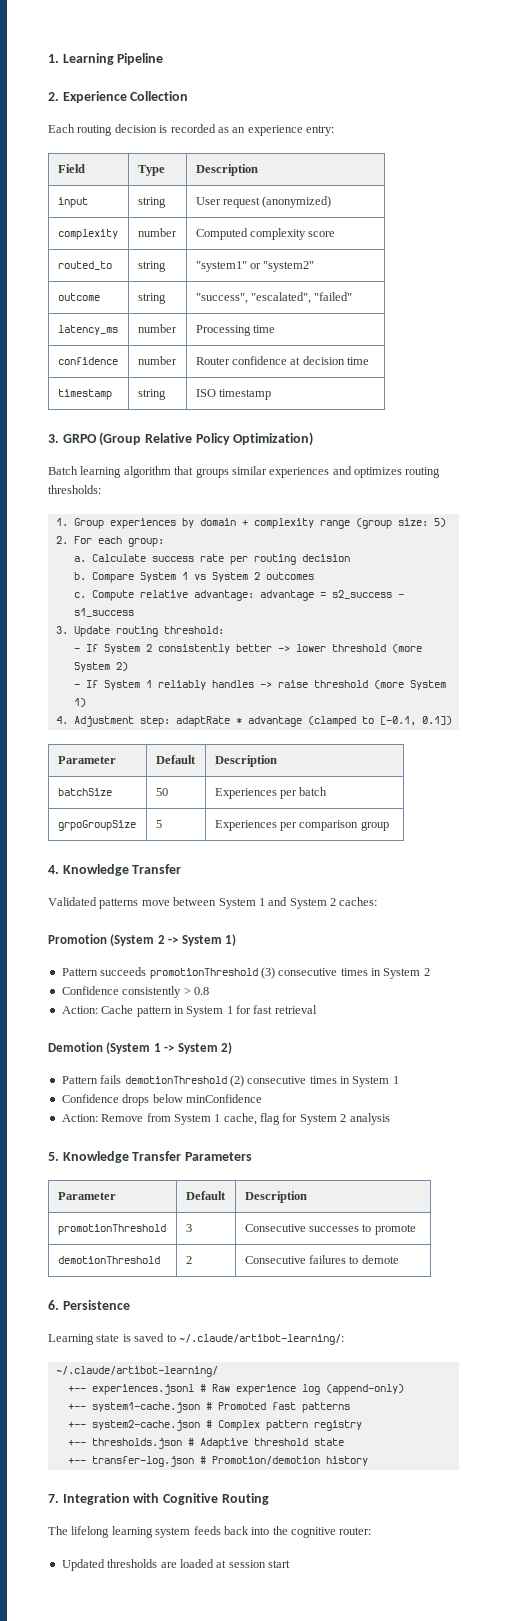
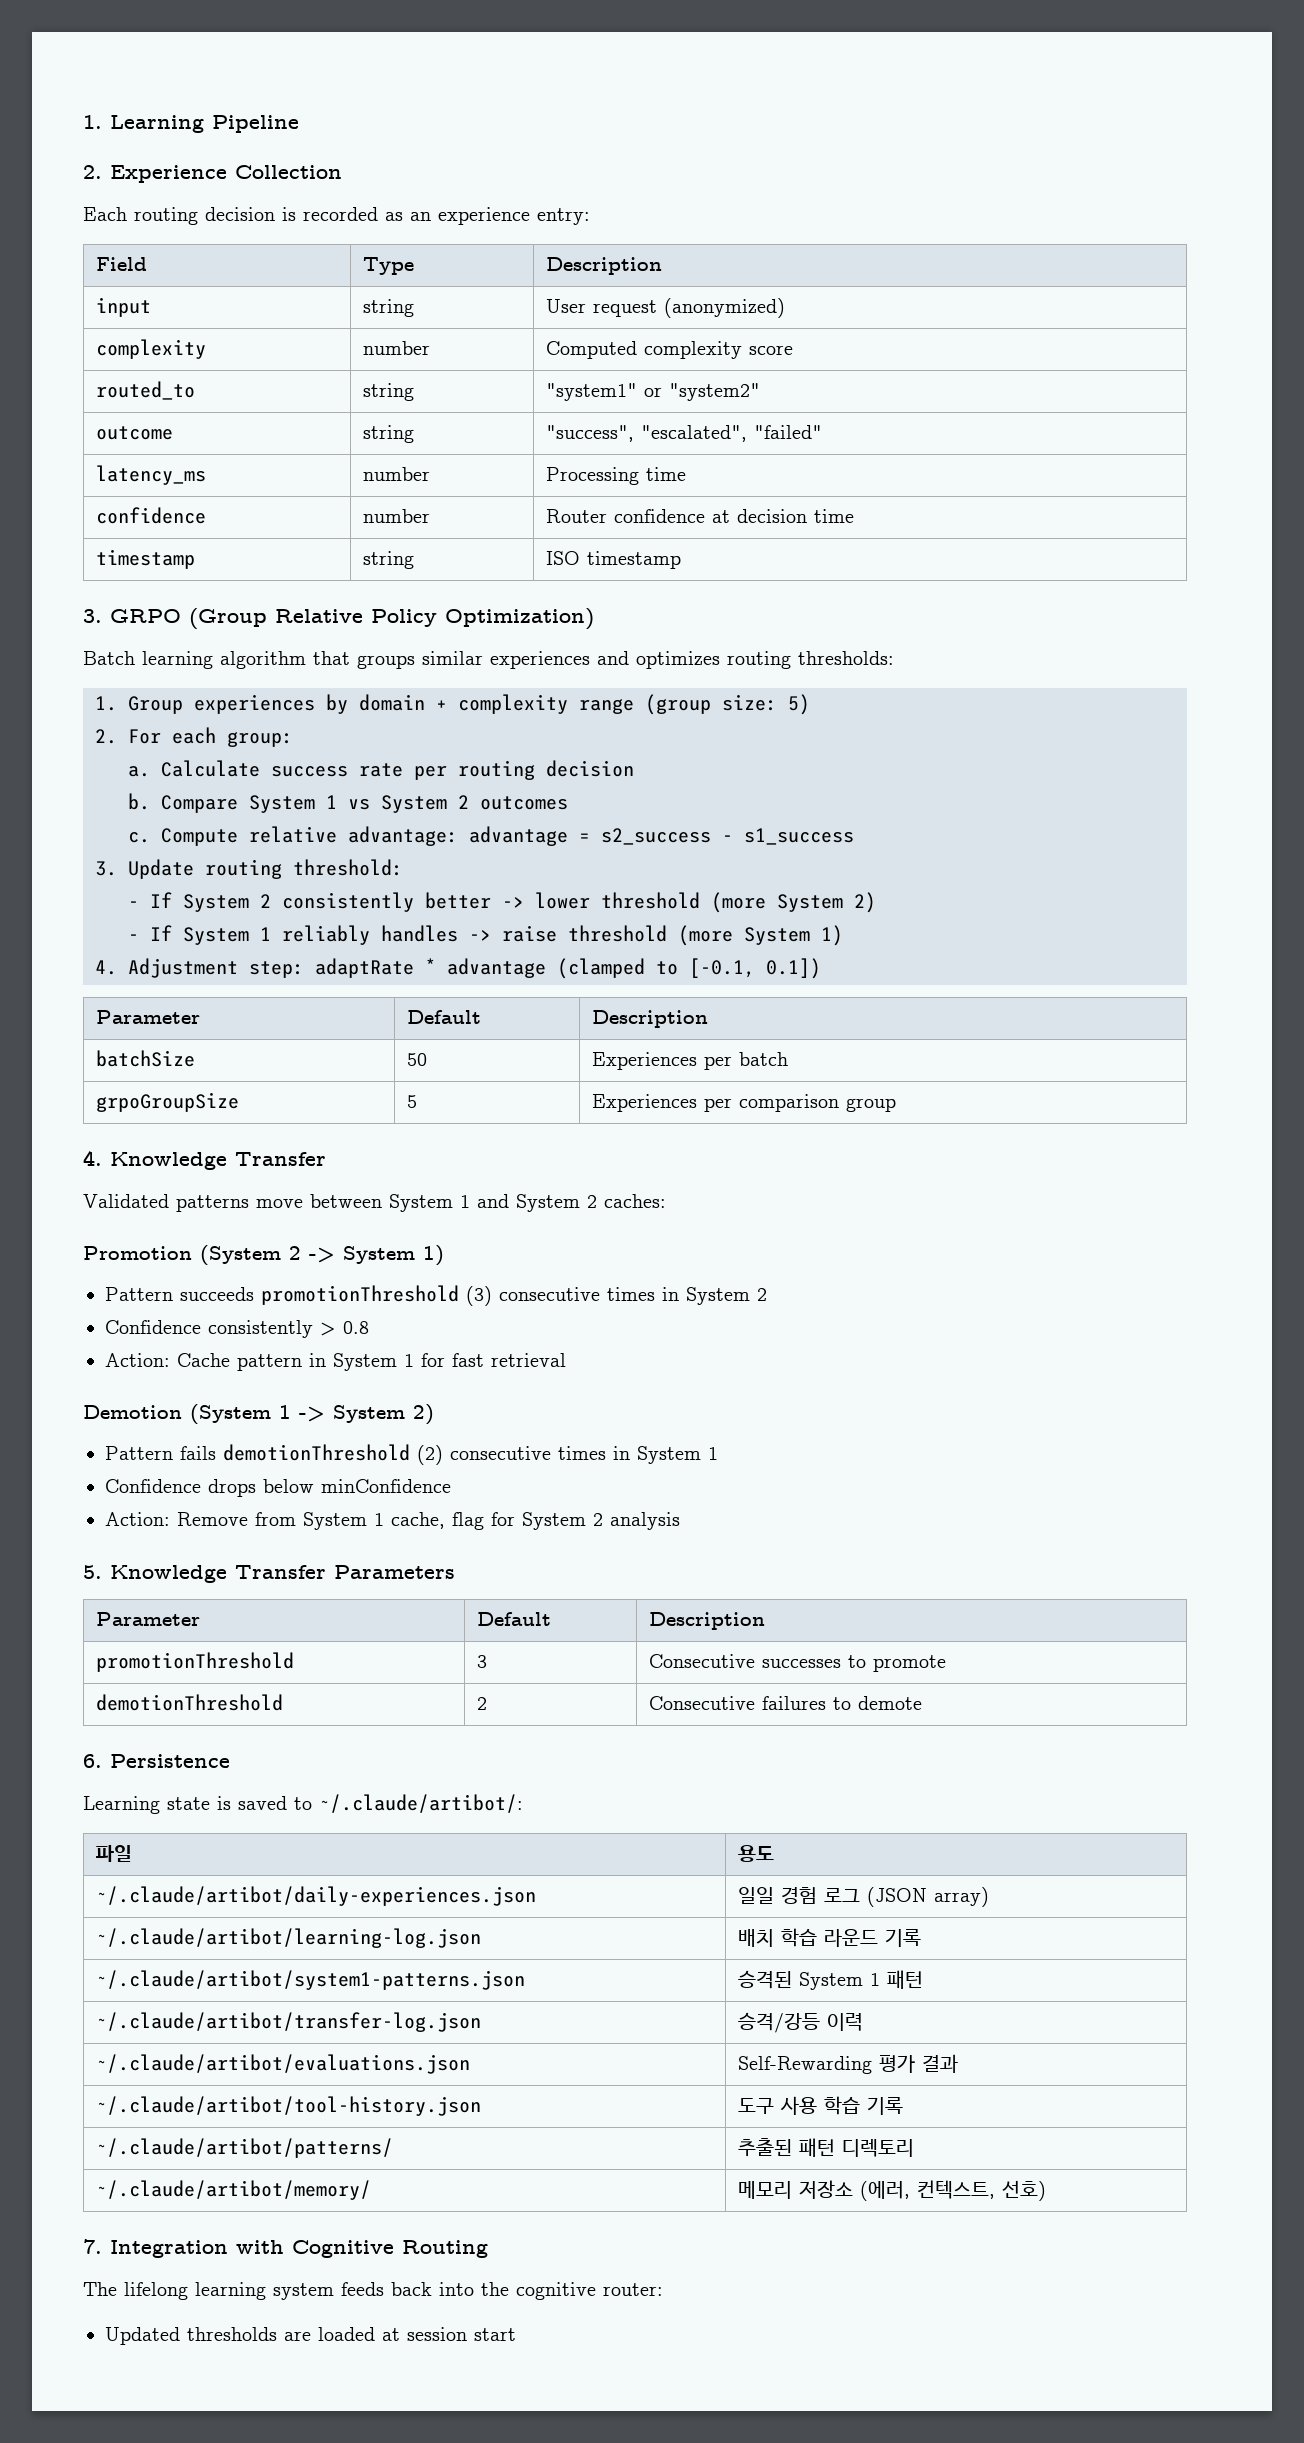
- Learning state is saved to ~/.claude/artibot-learning/:
- ~/.claude/artibot-learning/
- +-- experiences.jsonl # Raw experience log (append-only)
- +-- system1-cache.json # Promoted fast patterns
- +-- system2-cache.json # Complex pattern registry
- +-- thresholds.json # Adaptive threshold state
- +-- transfer-log.json # Promotion/demotion history
+ Learning state is saved to ~/.claude/artibot/:
+ 파일 | 용도
+ ~/.claude/artibot/daily-experiences.json | 일일 경험 로그 (JSON array)
+ ~/.claude/artibot/learning-log.json | 배치 학습 라운드 기록
+ ~/.claude/artibot/system1-patterns.json | 승격된 System 1 패턴
+ ~/.claude/artibot/transfer-log.json | 승격/강등 이력
+ ~/.claude/artibot/evaluations.json | Self-Rewarding 평가 결과
+ ~/.claude/artibot/tool-history.json | 도구 사용 학습 기록
+ ~/.claude/artibot/patterns/ | 추출된 패턴 디렉토리
+ ~/.claude/artibot/memory/ | 메모리 저장소 (에러, 컨텍스트, 선호)

